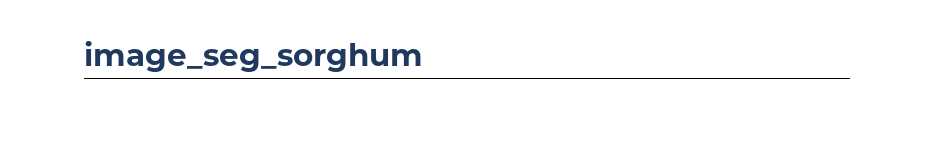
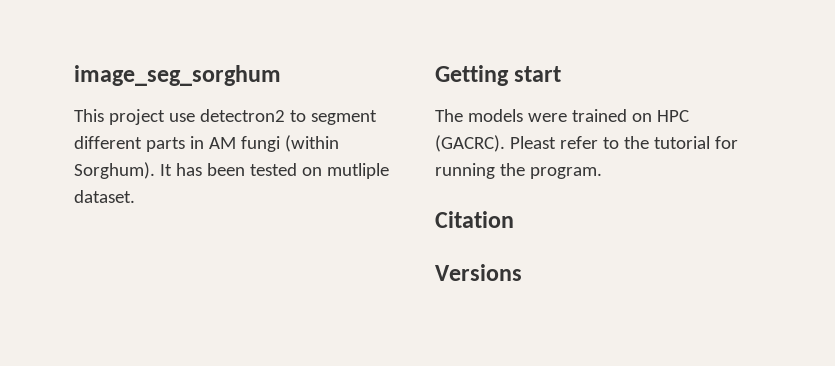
+ This project use detectron2 to segment different parts in AM fungi (within Sorghum). It has been tested on mutliple dataset.
+ Getting start
+ The models were trained on HPC (GACRC). Pleast refer to the tutorial for running the program.
+ Citation
+ Versions

